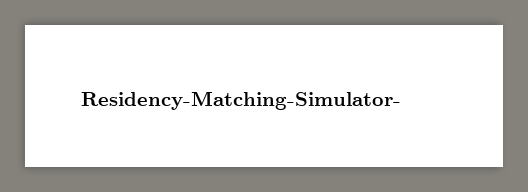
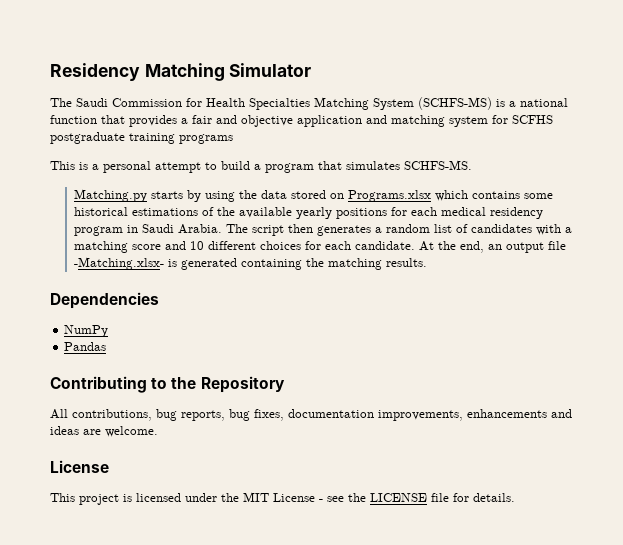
- Residency-Matching-Simulator-
+ Residency Matching Simulator
+ The Saudi Commission for Health Specialties Matching System (SCHFS-MS) is a national function that provides a fair and objective application and matching system for SCFHS postgraduate training programs
+ This is a personal attempt to build a program that simulates SCHFS-MS.
+ Matching.py starts by using the data stored on Programs.xlsx which contains some historical estimations of the available yearly positions for each medical residency program in Saudi Arabia. The script then generates a random list of candidates with a matching score and 10 different choices for each candidate. At the end, an output file -Matching.xlsx- is generated containing the matching results.
+ Dependencies
+ NumPy
+ Pandas
+ Contributing to the Repository
+ All contributions, bug reports, bug fixes, documentation improvements, enhancements and ideas are welcome.
+ License
+ This project is licensed under the MIT License - see the LICENSE file for details.

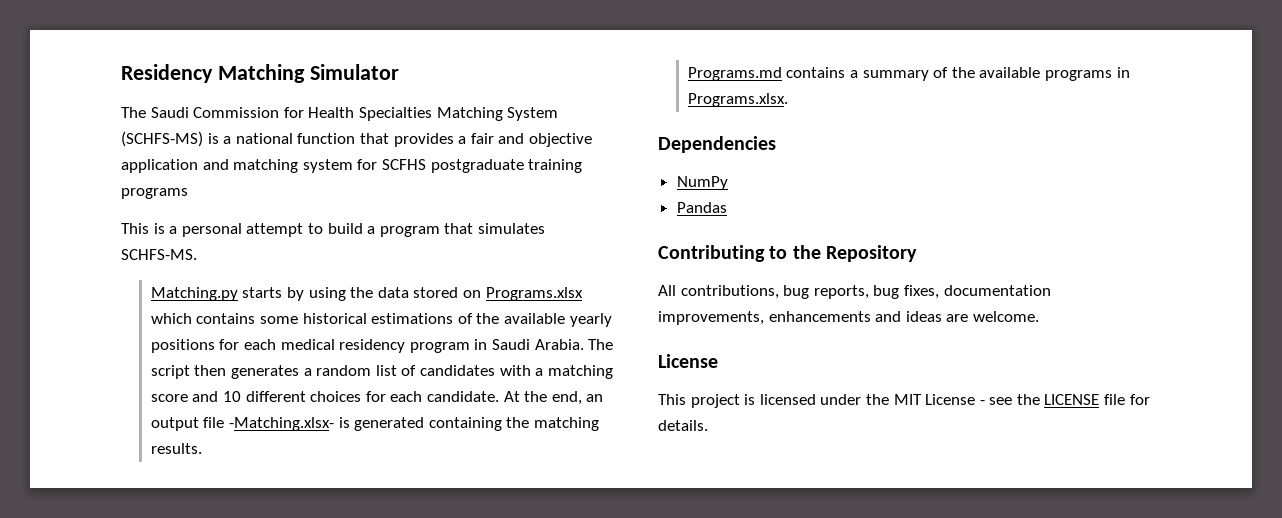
+ Programs.md contains a summary of the available programs in Programs.xlsx.

